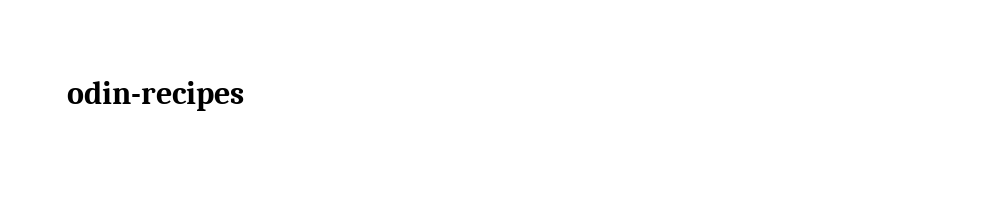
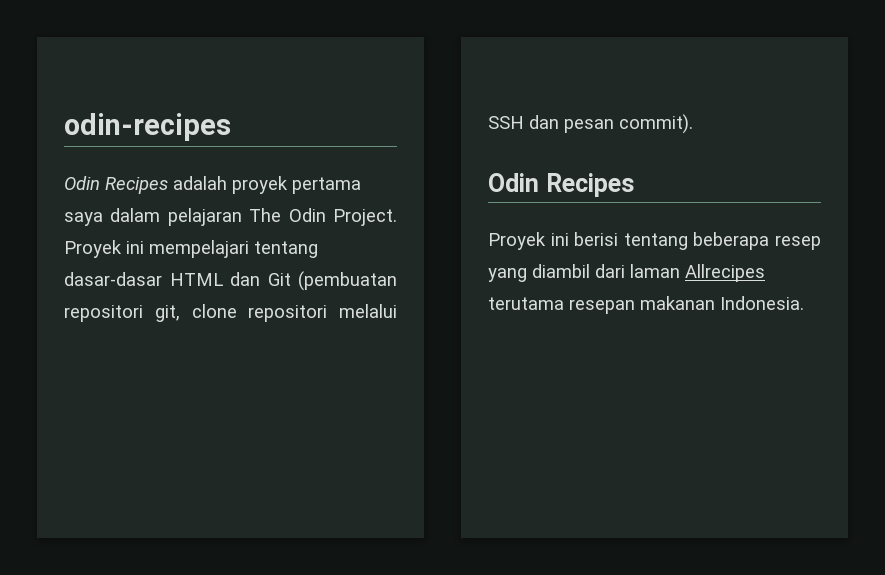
+ Odin Recipes adalah proyek pertama saya dalam pelajaran The Odin Project. Proyek ini mempelajari tentang dasar-dasar HTML dan Git (pembuatan repositori git, clone repositori melalui SSH dan pesan commit).
+ Odin Recipes
+ Proyek ini berisi tentang beberapa resep yang diambil dari laman Allrecipes terutama resepan makanan Indonesia.

